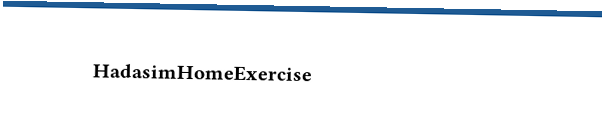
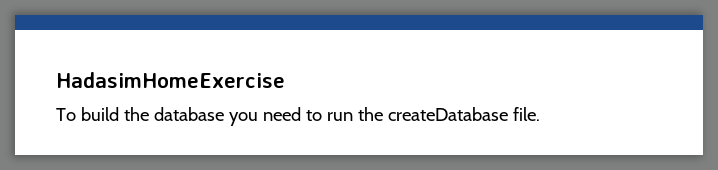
+ To build the database you need to run the createDatabase file.

